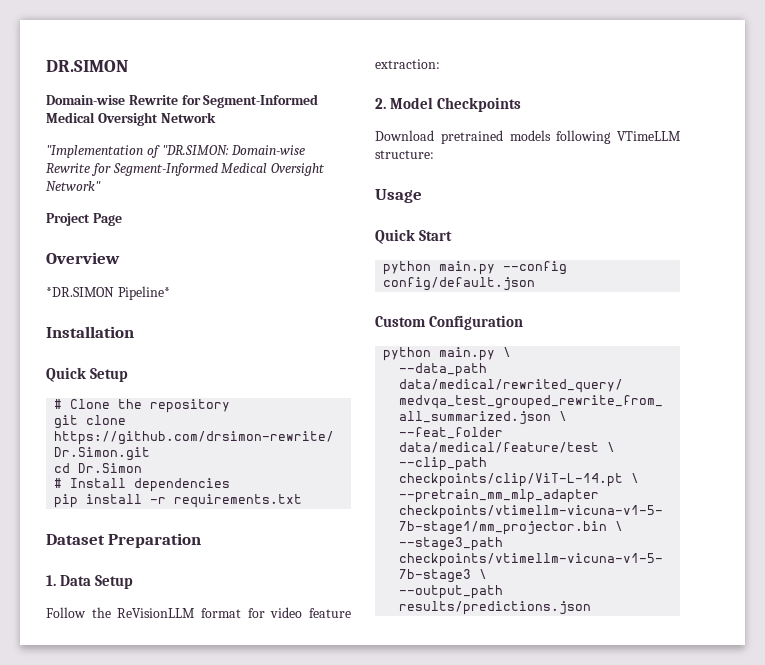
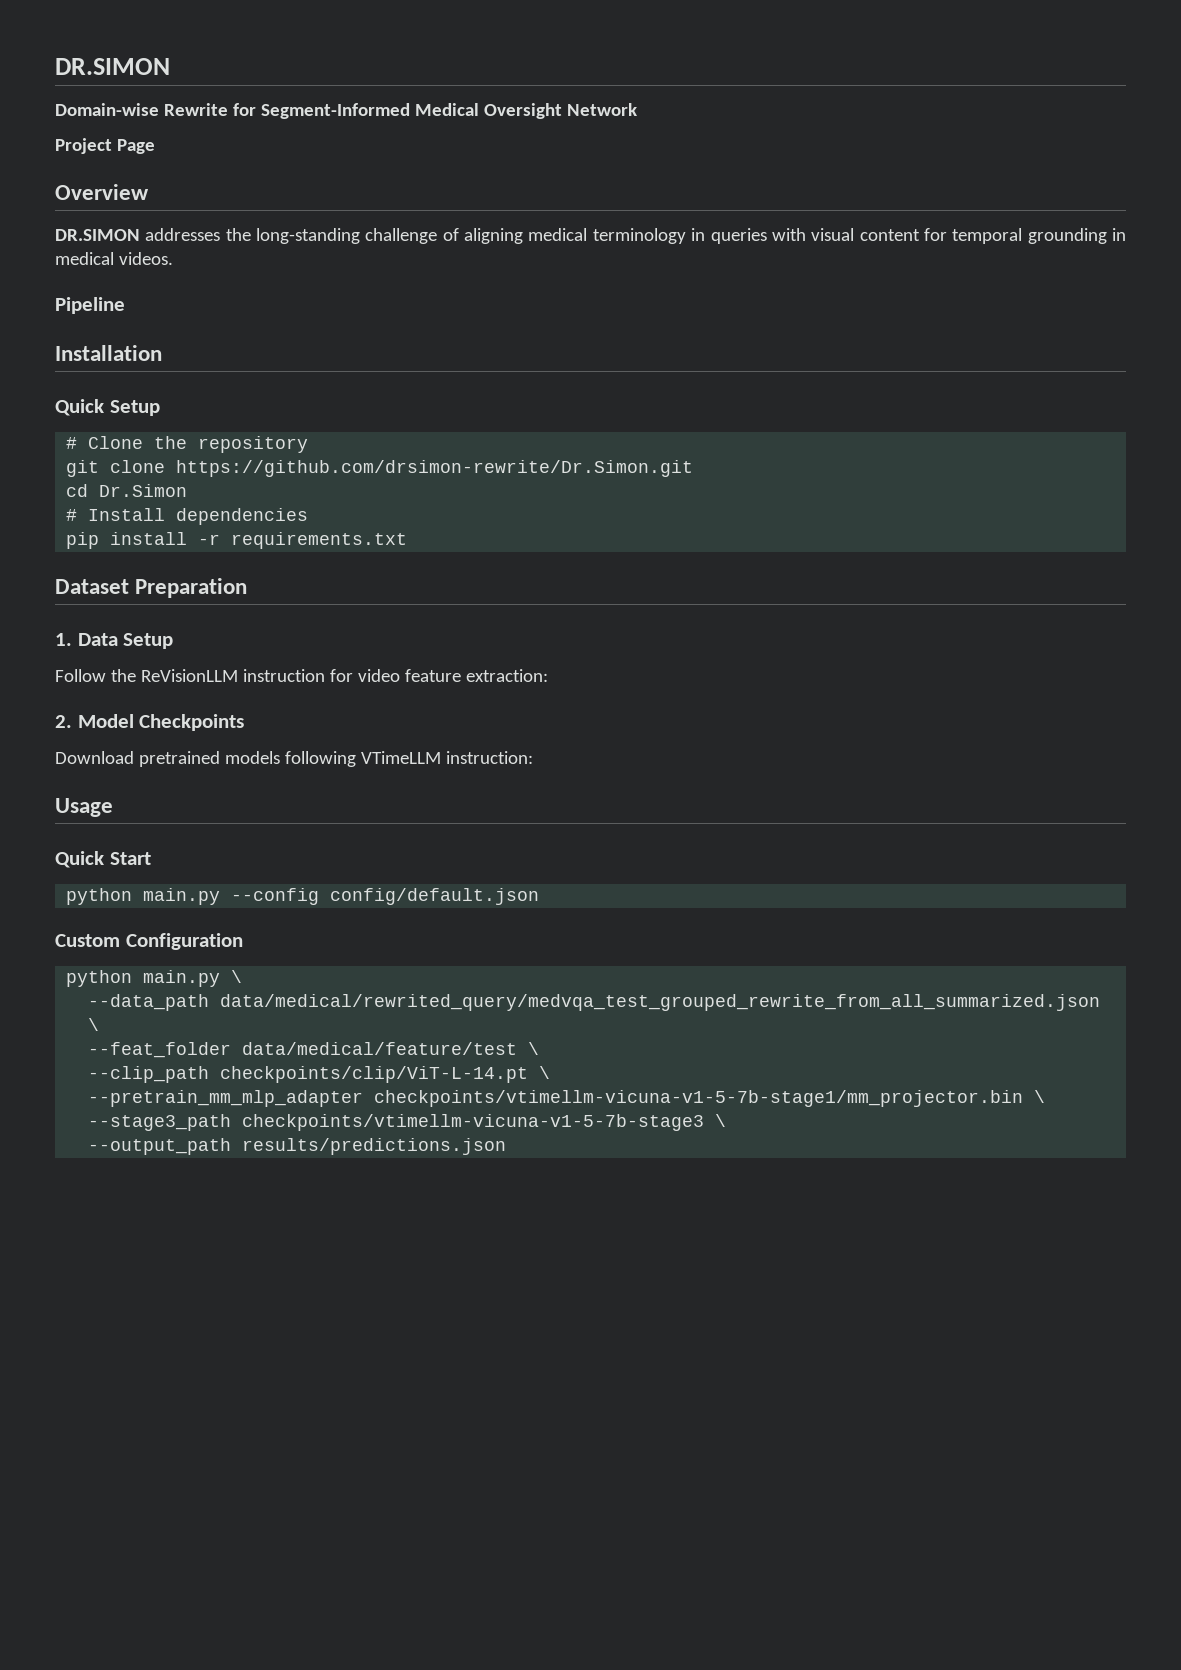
- "Implementation of "DR.SIMON: Domain-wise Rewrite for Segment-Informed Medical Oversight Network"
  Project Page
  Overview
- *DR.SIMON Pipeline*
+ DR.SIMON addresses the long-standing challenge of aligning medical terminology in queries with visual content for temporal grounding in medical videos.
+ Pipeline
- Follow the ReVisionLLM format for video feature extraction:
+ Follow the ReVisionLLM instruction for video feature extraction:
- Download pretrained models following VTimeLLM structure:
+ Download pretrained models following VTimeLLM instruction:

